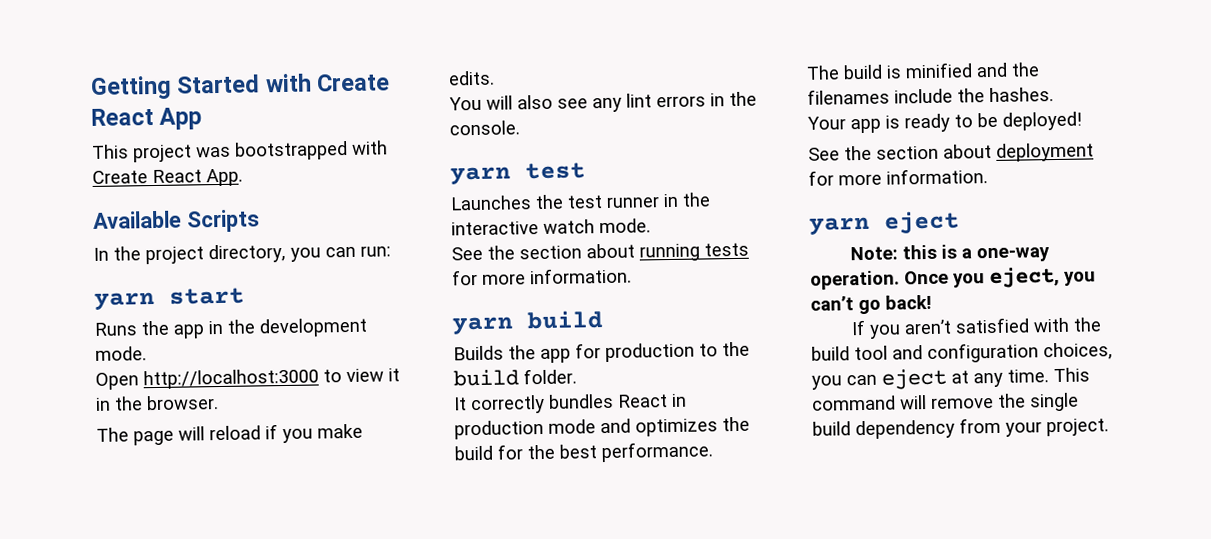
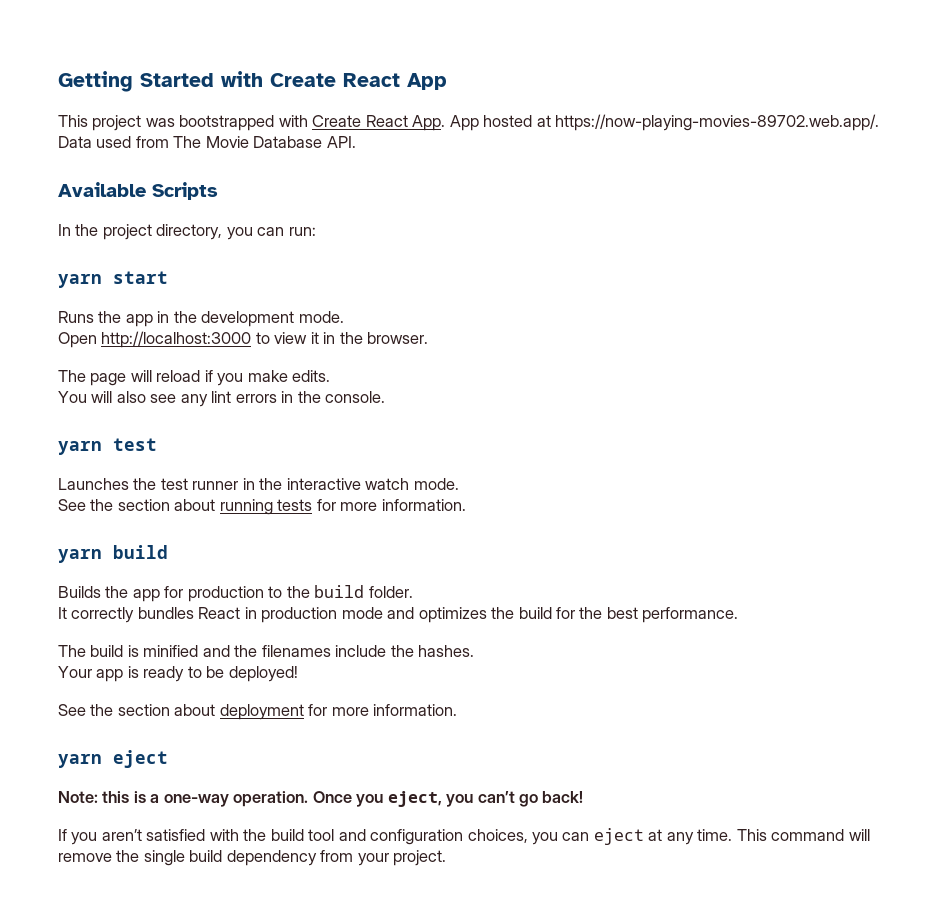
- This project was bootstrapped with Create React App.
+ This project was bootstrapped with Create React App. App hosted at https://now-playing-movies-89702.web.app/. Data used from The Movie Database API.

